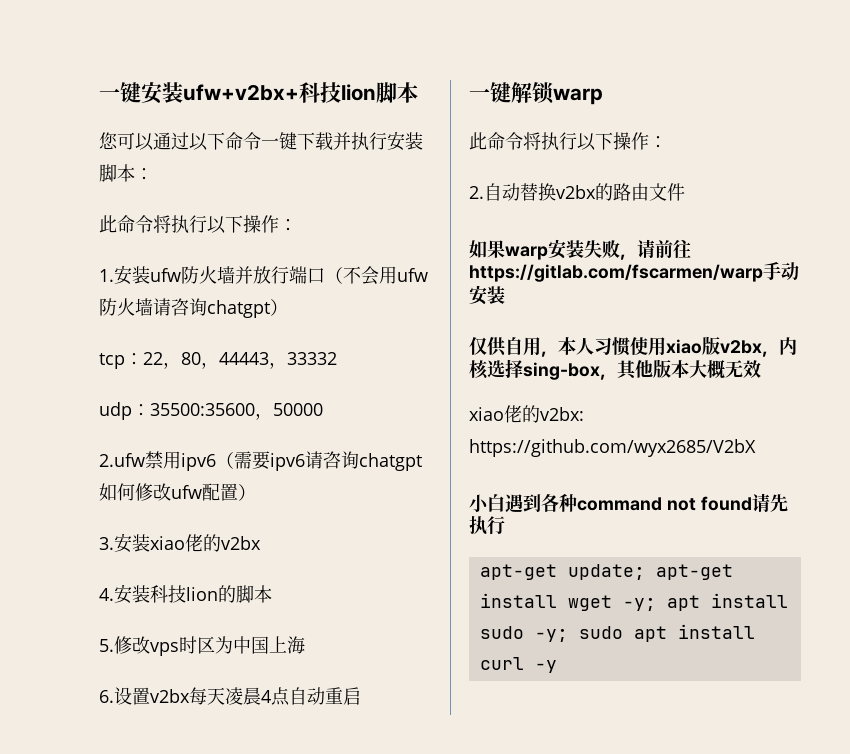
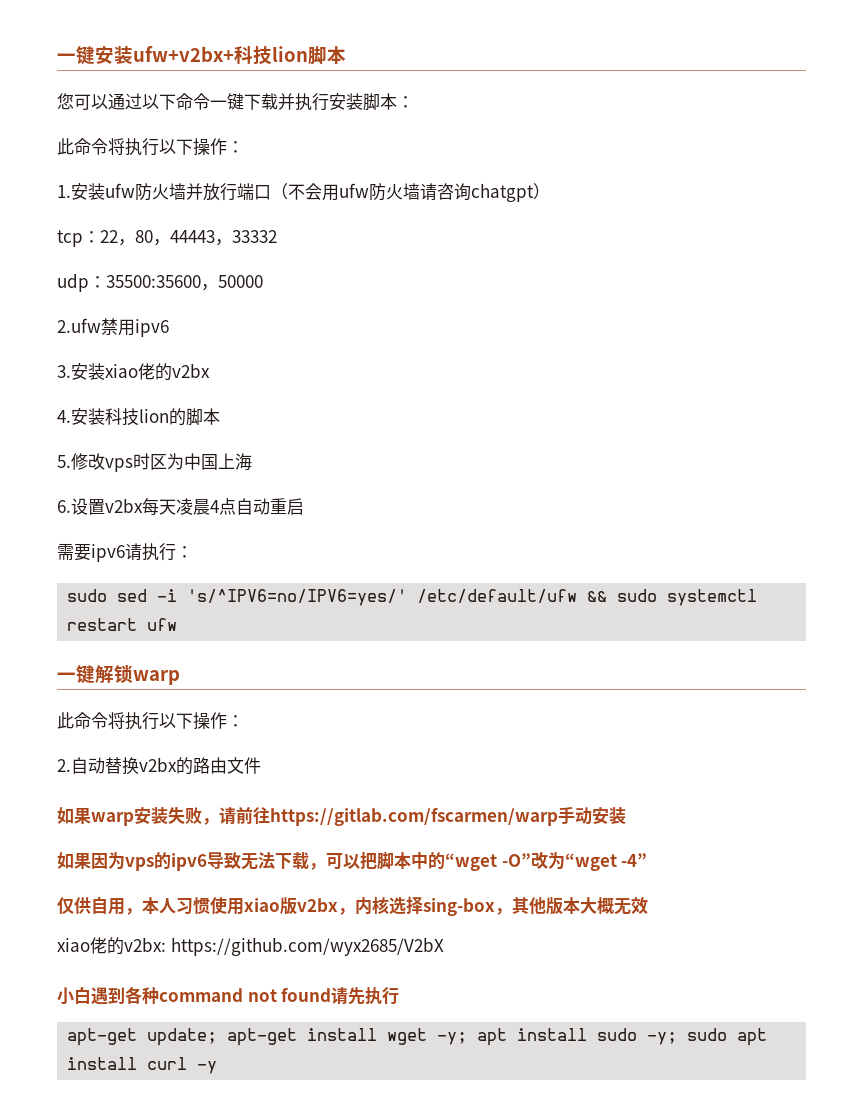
- 2.ufw禁用ipv6（需要ipv6请咨询chatgpt如何修改ufw配置）
+ 2.ufw禁用ipv6
+ 需要ipv6请执行：
+ sudo sed -i 's/^IPV6=no/IPV6=yes/' /etc/default/ufw && sudo systemctl restart ufw
+ 如果因为vps的ipv6导致无法下载，可以把脚本中的“wget -O”改为“wget -4”

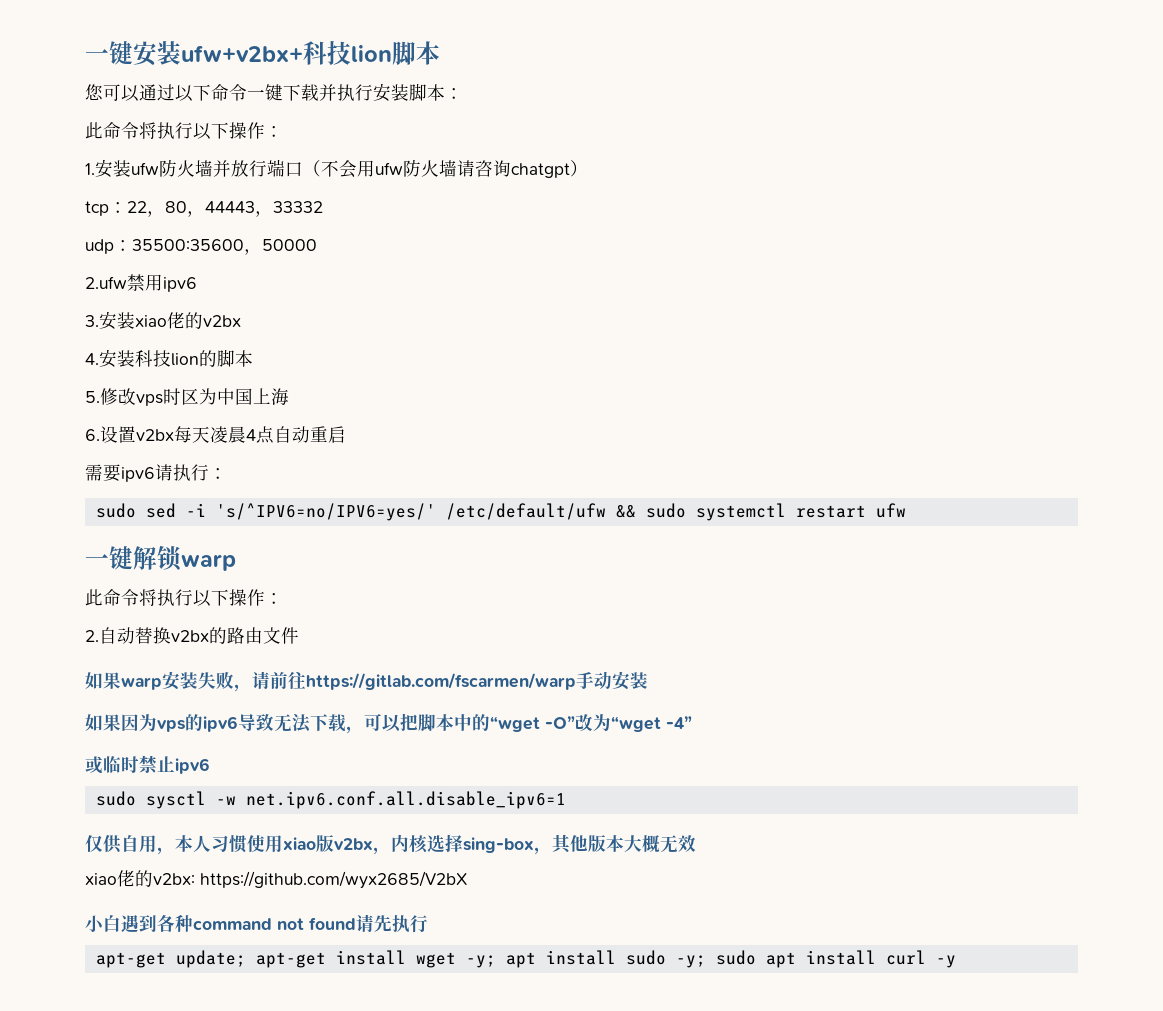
+ 或临时禁止ipv6
+ sudo sysctl -w net.ipv6.conf.all.disable_ipv6=1

